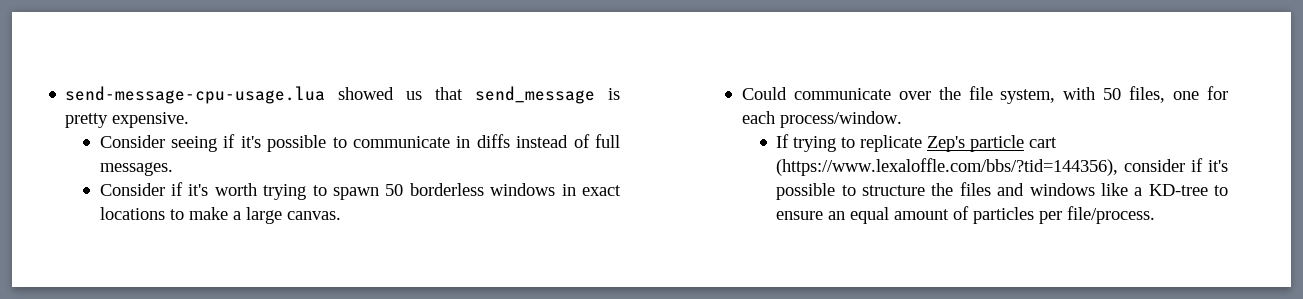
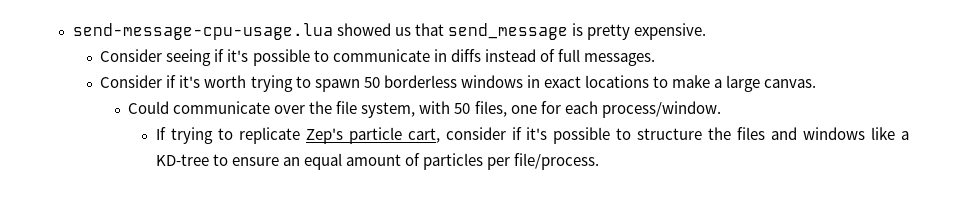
- If trying to replicate Zep's particle cart (https://www.lexaloffle.com/bbs/?tid=144356), consider if it's possible to structure the files and windows like a KD-tree to ensure an equal amount of particles per file/process.
+ If trying to replicate Zep's particle cart, consider if it's possible to structure the files and windows like a KD-tree to ensure an equal amount of particles per file/process.

